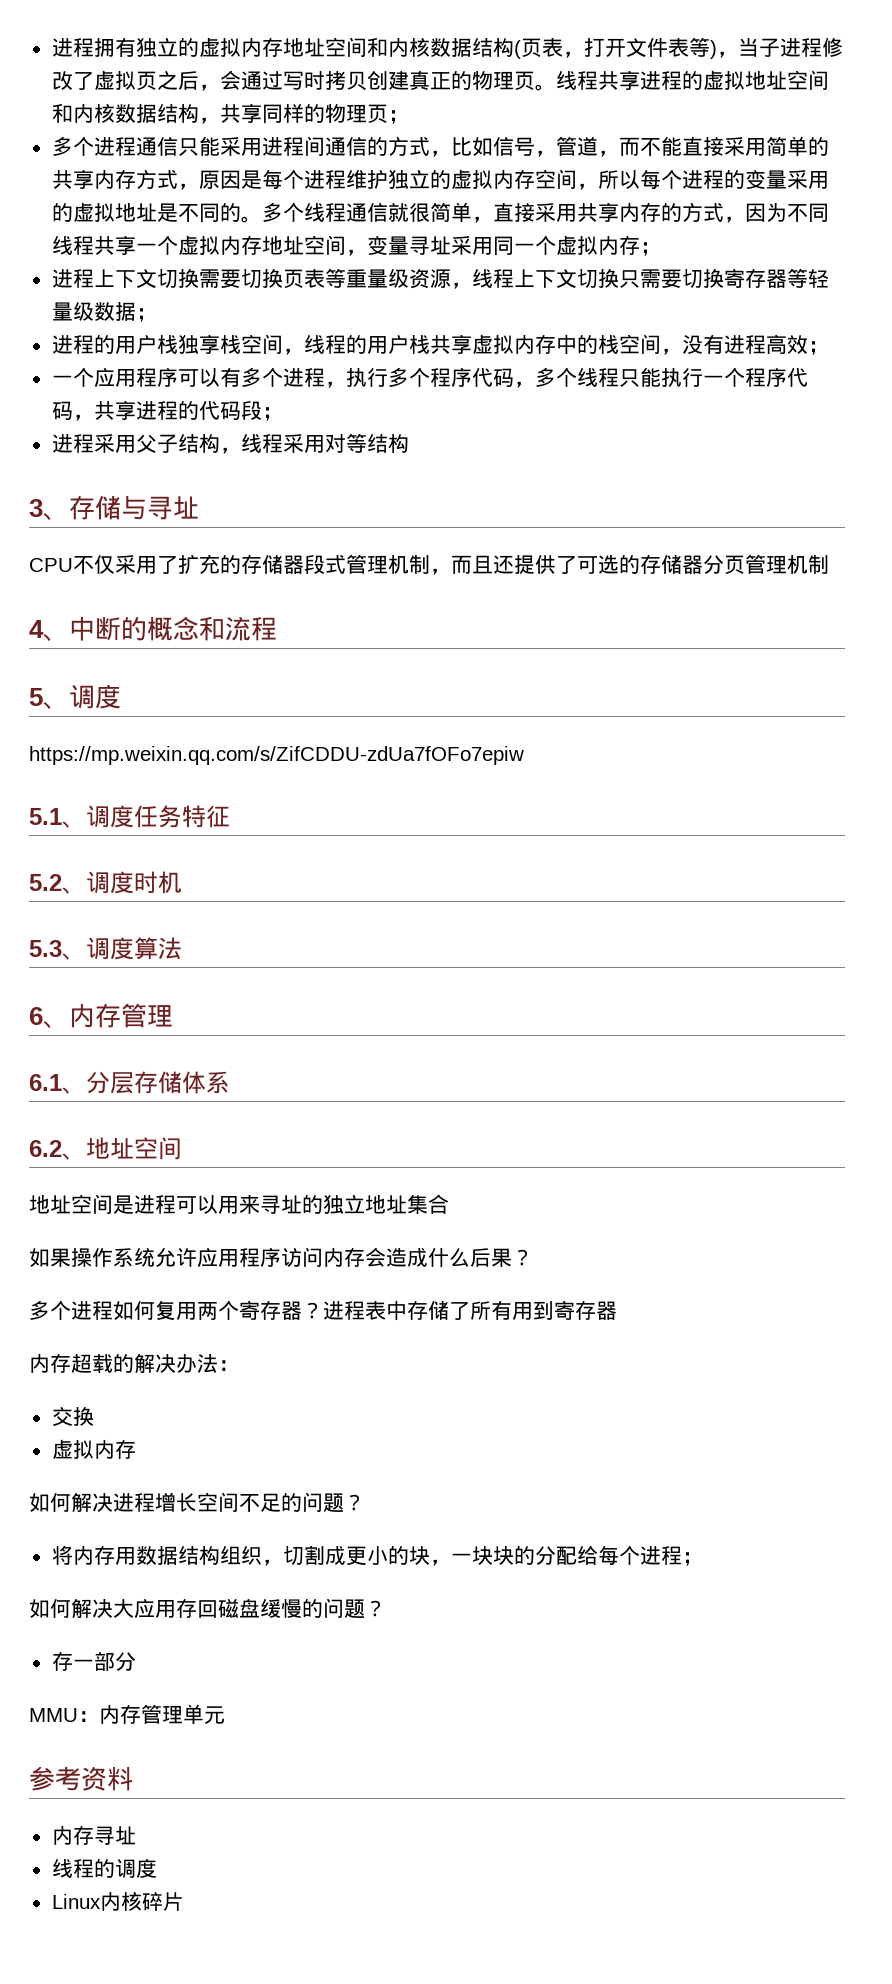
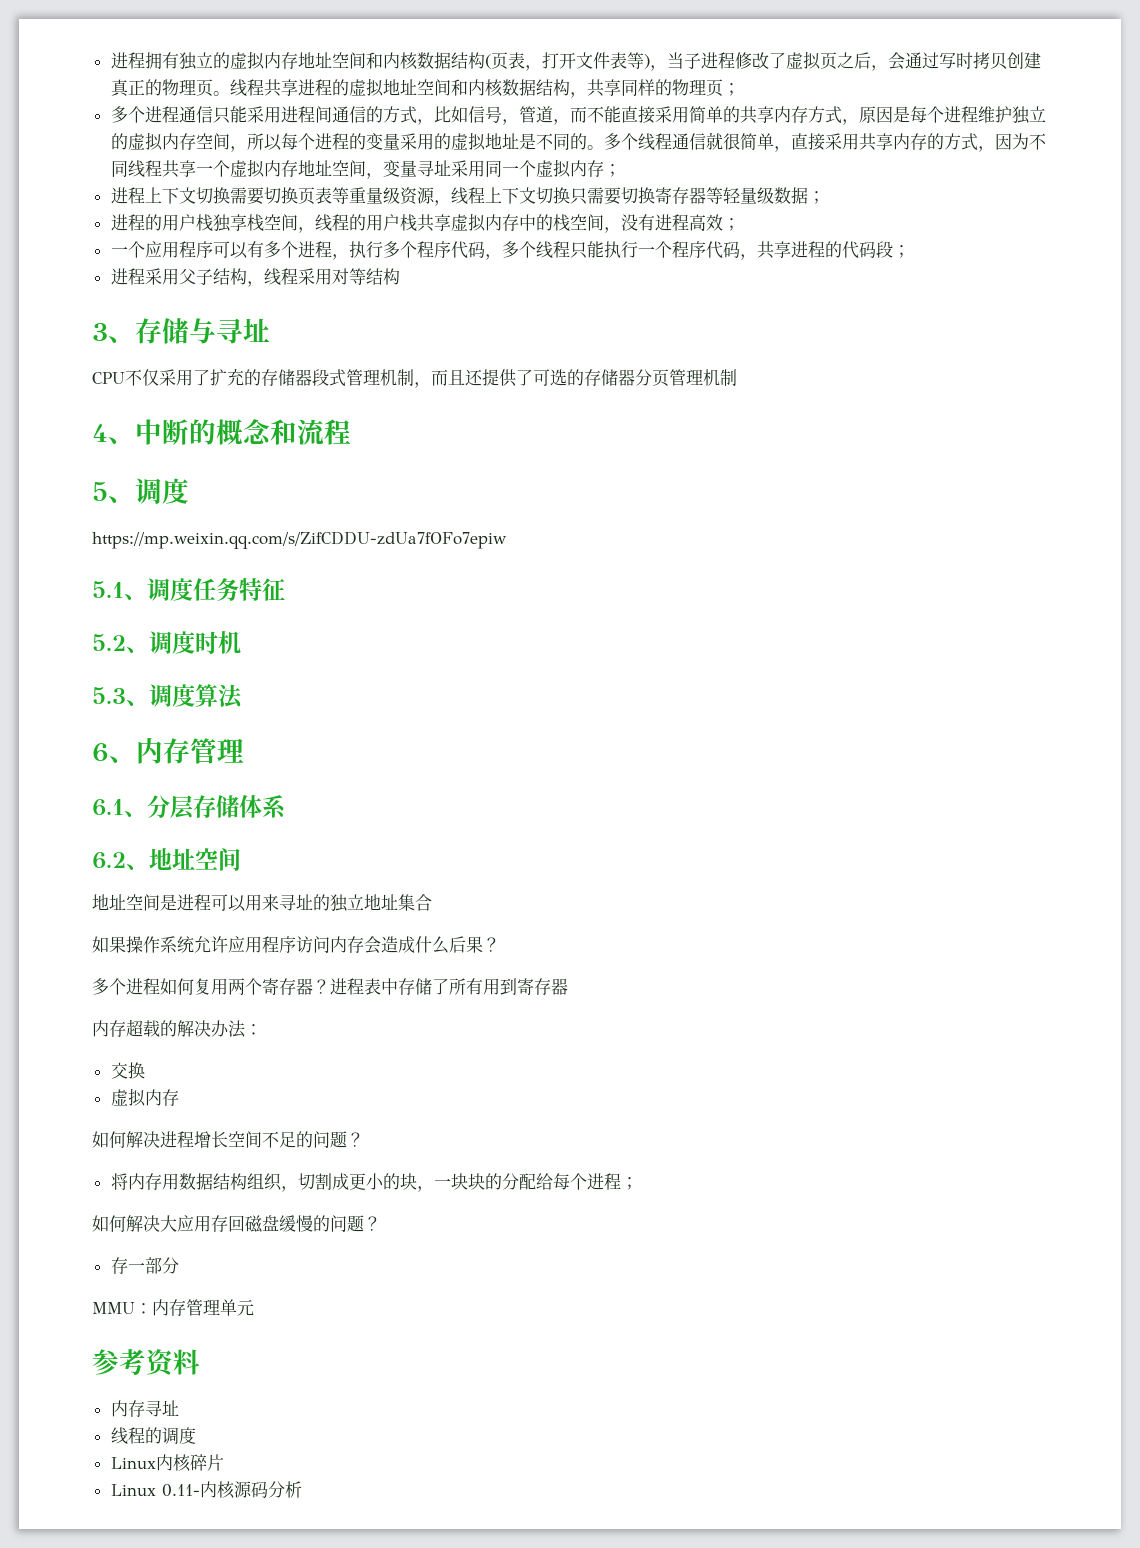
+ Linux 0.11-内核源码分析

